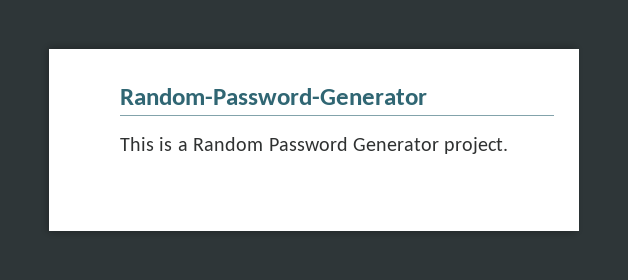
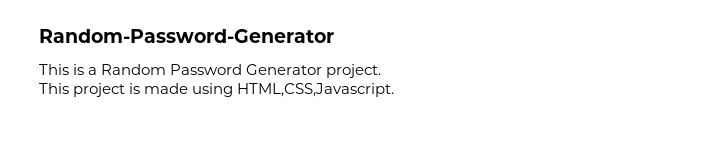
+ This project is made using HTML,CSS,Javascript.

